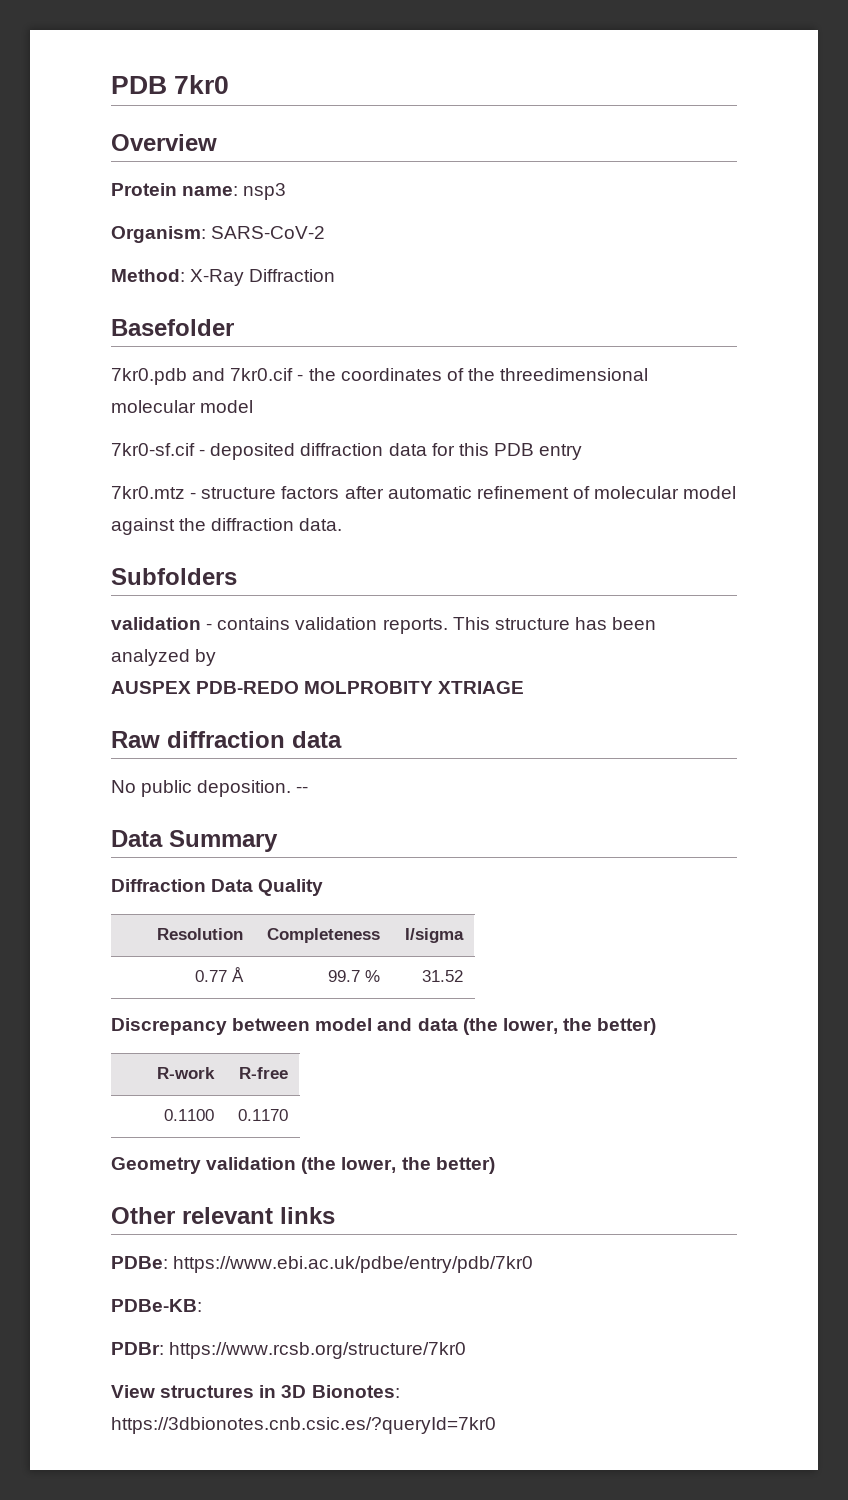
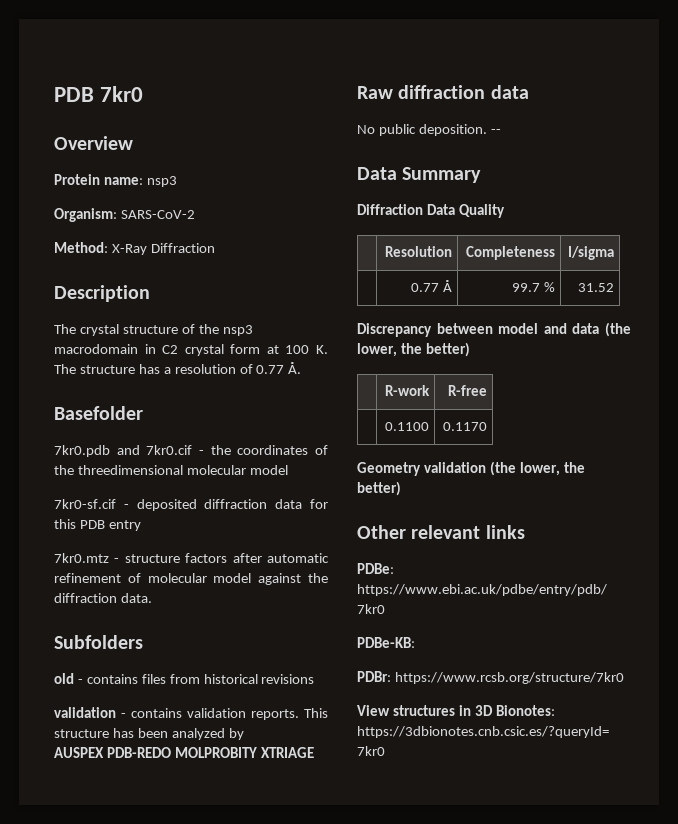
+ Description
+ The crystal structure of the nsp3 macrodomain in C2 crystal form at 100 K. The structure has a resolution of 0.77 Å.
+ old - contains files from historical revisions

